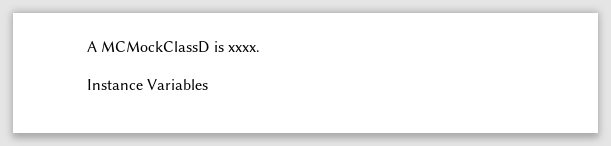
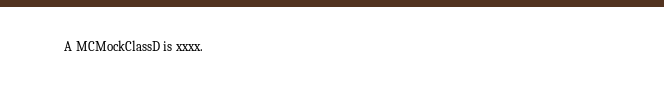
- Instance Variables

